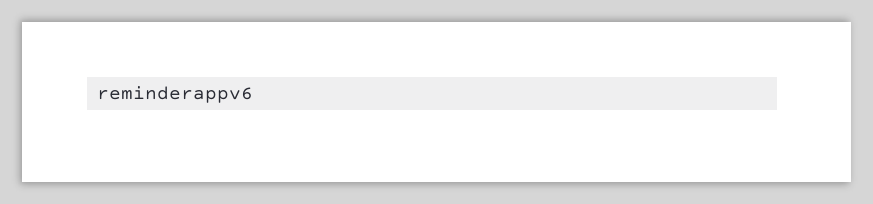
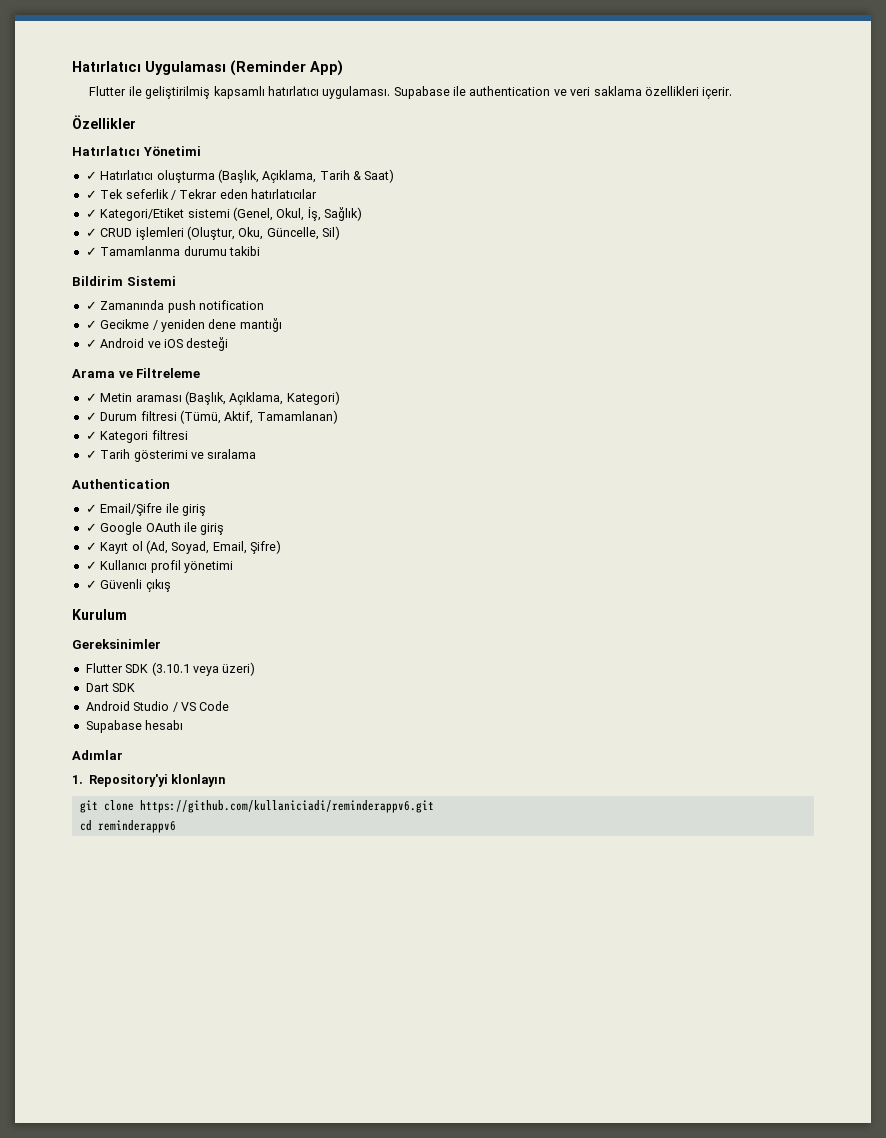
- reminderappv6
+ Hatırlatıcı Uygulaması (Reminder App)
+ Flutter ile geliştirilmiş kapsamlı hatırlatıcı uygulaması. Supabase ile authentication ve veri saklama özellikleri içerir.
+ Özellikler
+ Hatırlatıcı Yönetimi
+ ✓ Hatırlatıcı oluşturma (Başlık, Açıklama, Tarih & Saat)
+ ✓ Tek seferlik / Tekrar eden hatırlatıcılar
+ ✓ Kategori/Etiket sistemi (Genel, Okul, İş, Sağlık)
+ ✓ CRUD işlemleri (Oluştur, Oku, Güncelle, Sil)
+ ✓ Tamamlanma durumu takibi
+ Bildirim Sistemi
+ ✓ Zamanında push notification
+ ✓ Gecikme / yeniden dene mantığı
+ ✓ Android ve iOS desteği
+ Arama ve Filtreleme
+ ✓ Metin araması (Başlık, Açıklama, Kategori)
+ ✓ Durum filtresi (Tümü, Aktif, Tamamlanan)
+ ✓ Kategori filtresi
+ ✓ Tarih gösterimi ve sıralama
+ Authentication
+ ✓ Email/Şifre ile giriş
+ ✓ Google OAuth ile giriş
+ ✓ Kayıt ol (Ad, Soyad, Email, Şifre)
+ ✓ Kullanıcı profil yönetimi
+ ✓ Güvenli çıkış
+ Kurulum
+ Gereksinimler
+ Flutter SDK (3.10.1 veya üzeri)
+ Dart SDK
+ Android Studio / VS Code
+ Supabase hesabı
+ Adımlar
+ 1. Repository'yi klonlayın
+ git clone https://github.com/kullaniciadi/reminderappv6.git
+ cd reminderappv6

